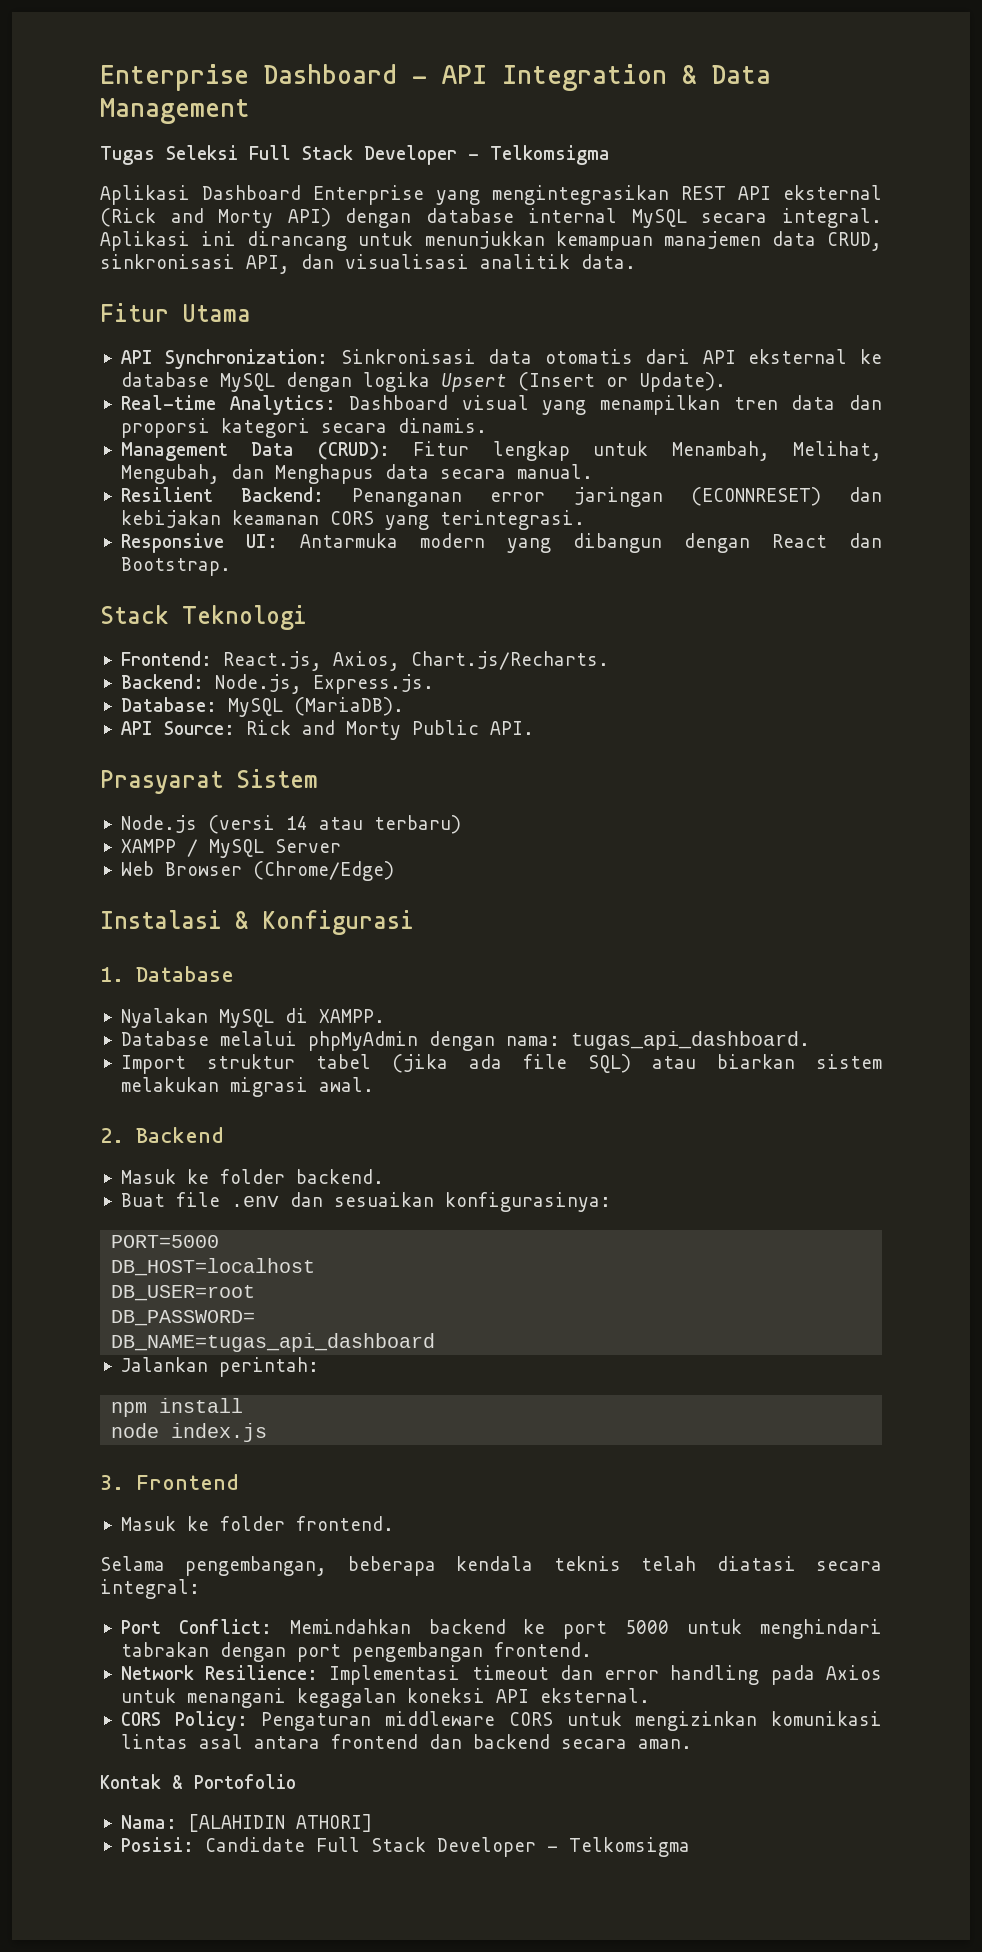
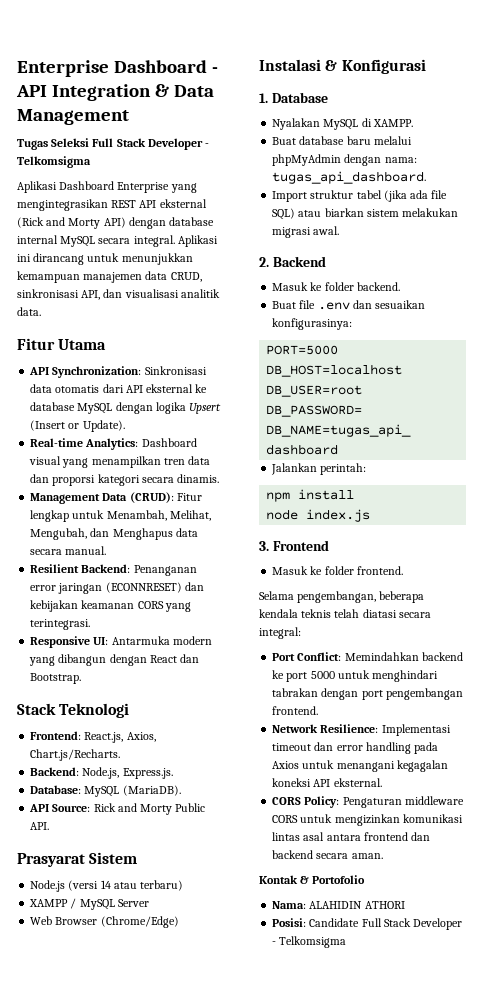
- Database melalui phpMyAdmin dengan nama: tugas_api_dashboard.
+ Buat database baru melalui phpMyAdmin dengan nama: tugas_api_dashboard.
- Nama: [ALAHIDIN ATHORI]
+ Nama: ALAHIDIN ATHORI

